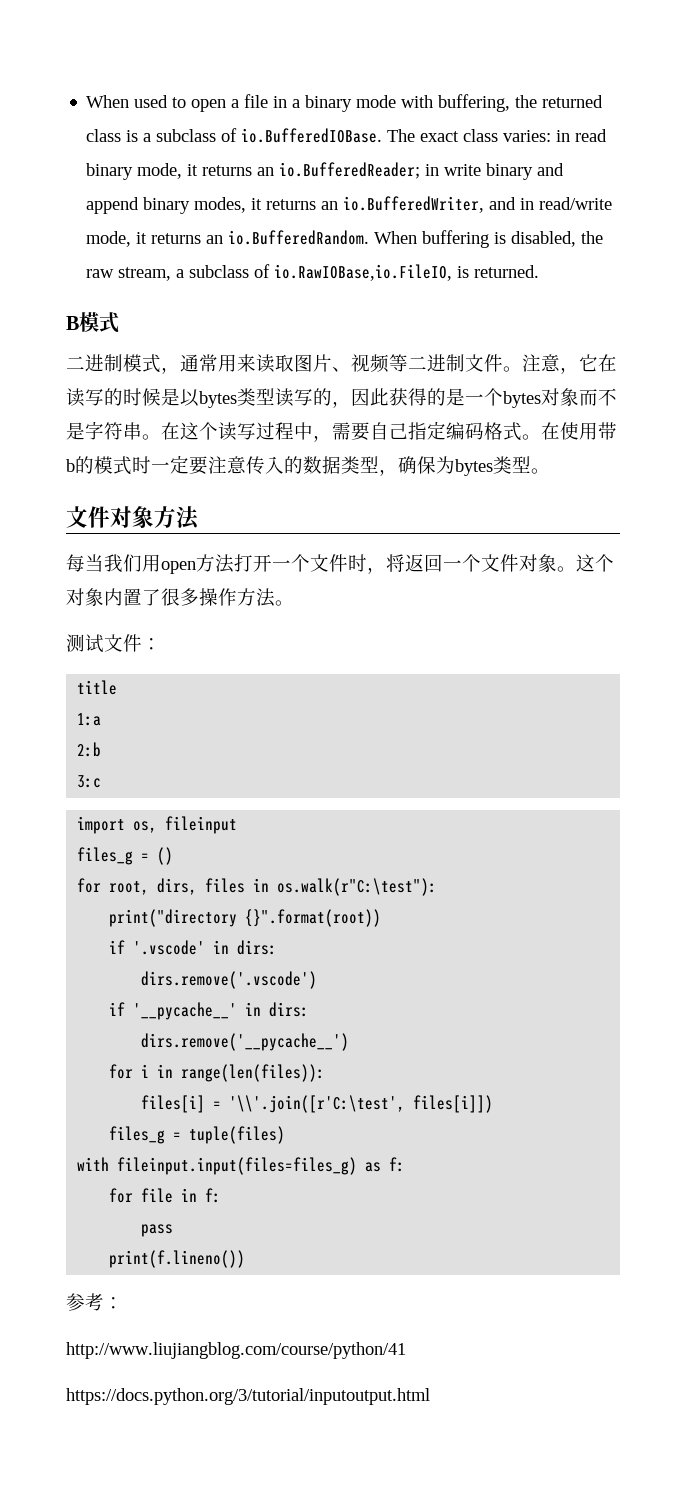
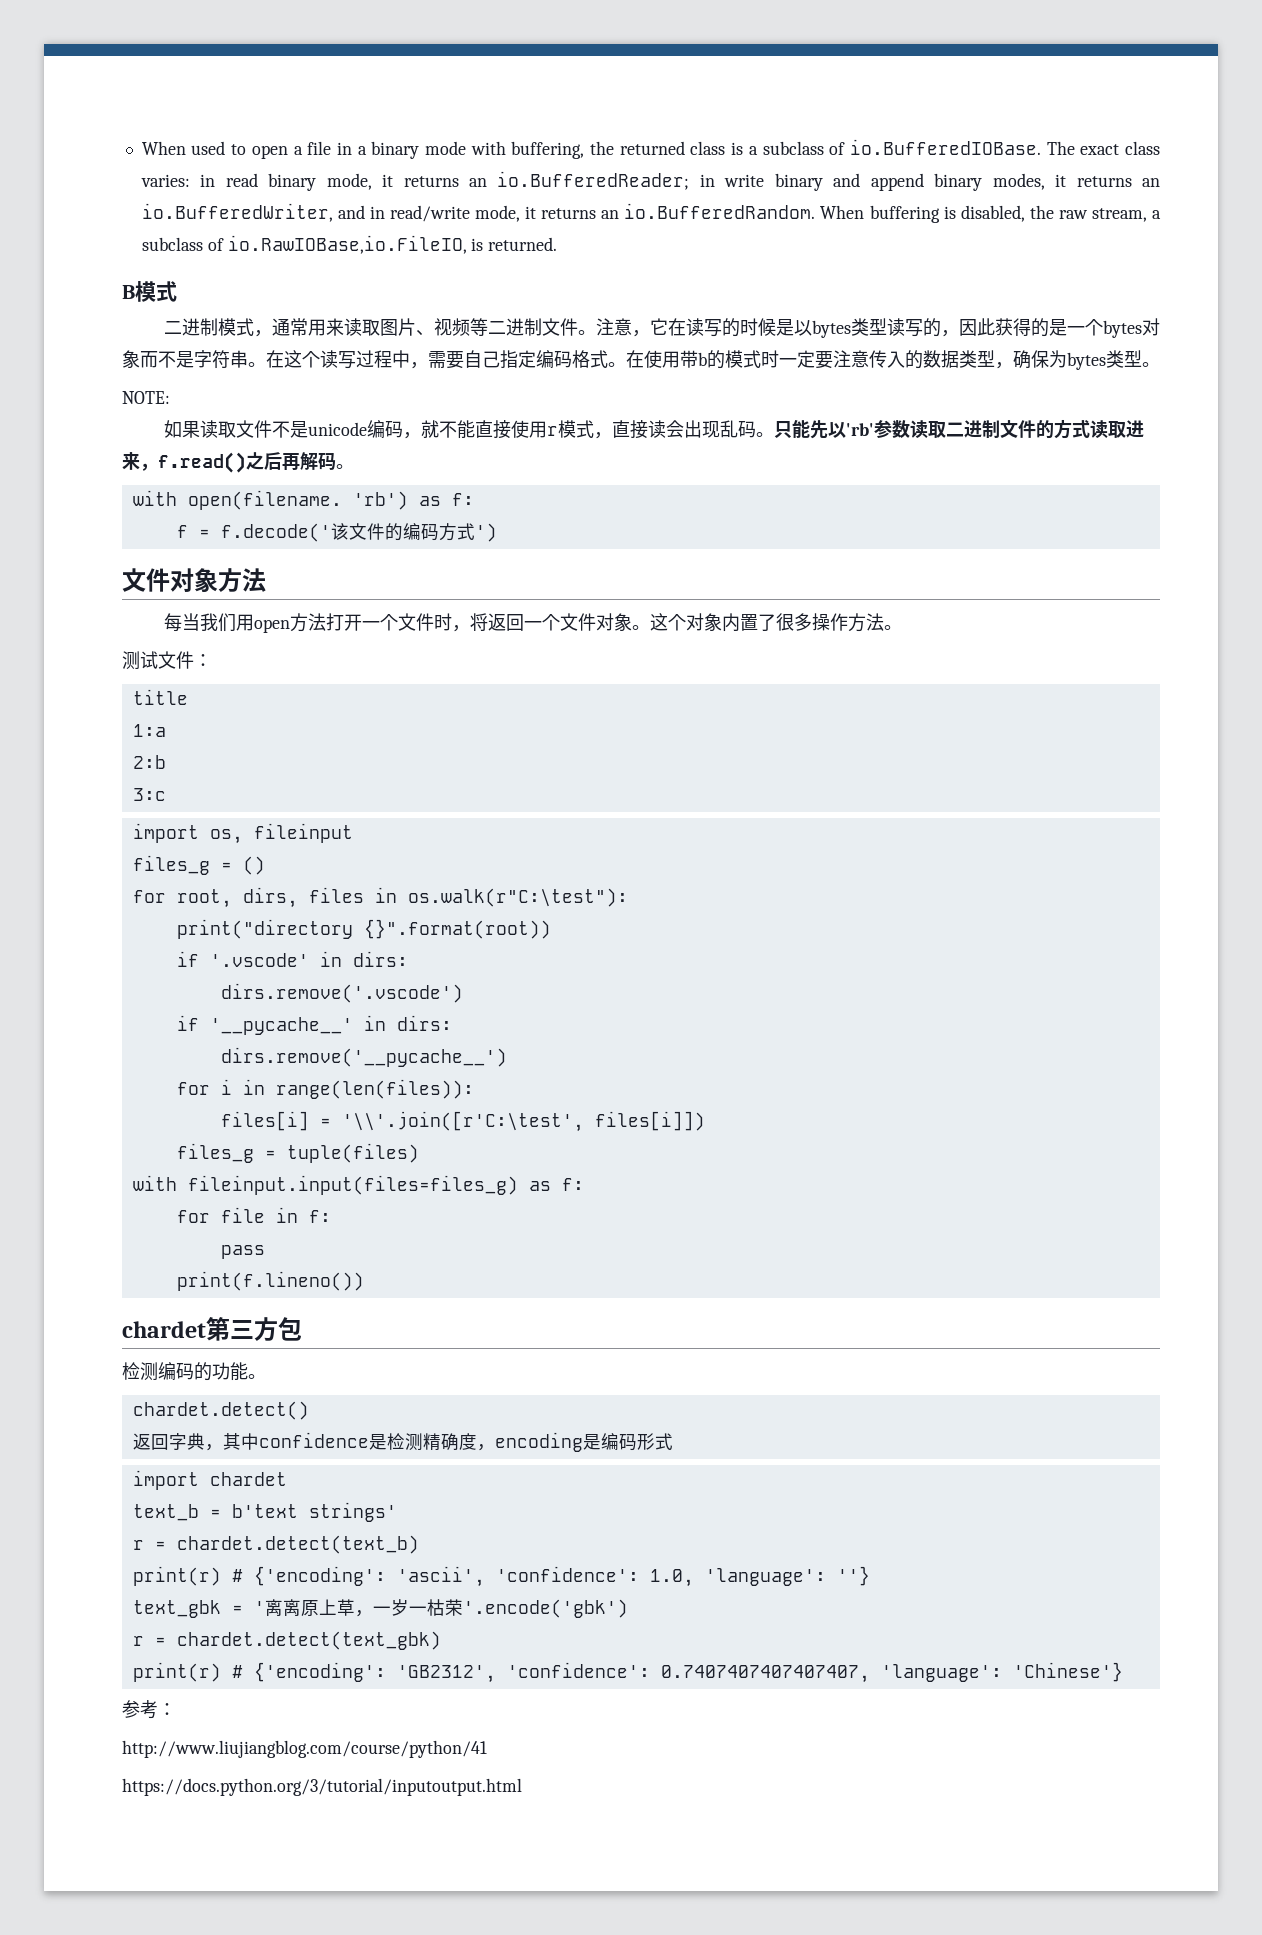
+ NOTE:
+ 如果读取文件不是unicode编码，就不能直接使用r模式，直接读会出现乱码。只能先以'rb'参数读取二进制文件的方式读取进来，f.read()之后再解码。
+ with open(filename. 'rb') as f:
+ f = f.decode('该文件的编码方式')
+ chardet第三方包
+ 检测编码的功能。
+ chardet.detect()
+ 返回字典，其中confidence是检测精确度，encoding是编码形式
+ import chardet
+ text_b = b'text strings'
+ r = chardet.detect(text_b)
+ print(r) # {'encoding': 'ascii', 'confidence': 1.0, 'language': ''}
+ text_gbk = '离离原上草，一岁一枯荣'.encode('gbk')
+ r = chardet.detect(text_gbk)
+ print(r) # {'encoding': 'GB2312', 'confidence': 0.7407407407407407, 'language': 'Chinese'}

